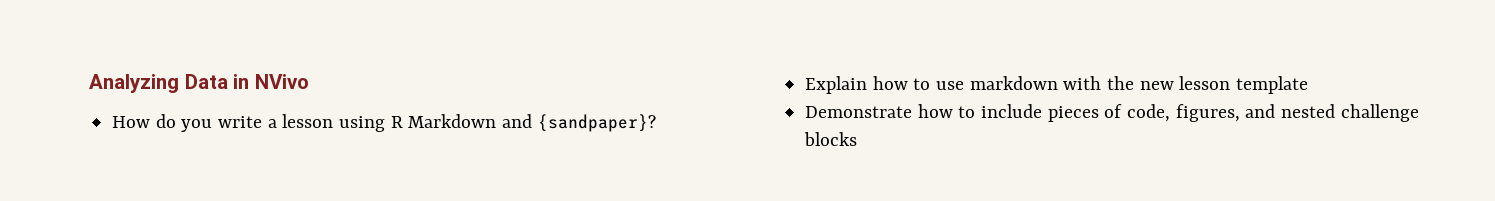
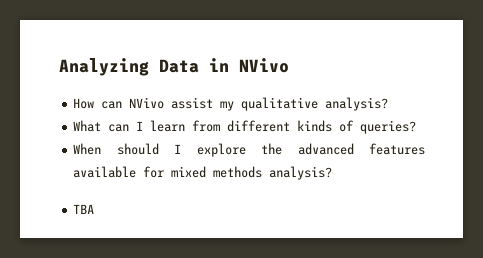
- How do you write a lesson using R Markdown and {sandpaper}?
- Explain how to use markdown with the new lesson template
- Demonstrate how to include pieces of code, figures, and nested challenge blocks
+ How can NVivo assist my qualitative analysis?
+ What can I learn from different kinds of queries?
+ When should I explore the advanced features available for mixed methods analysis?
+ TBA

